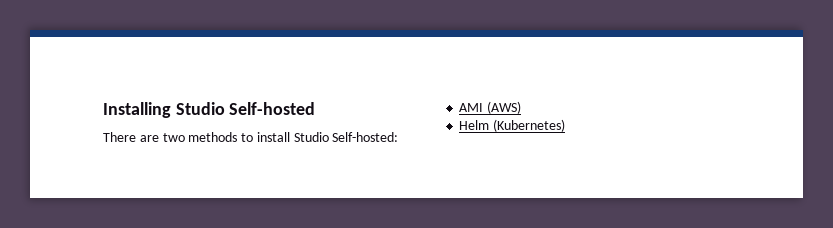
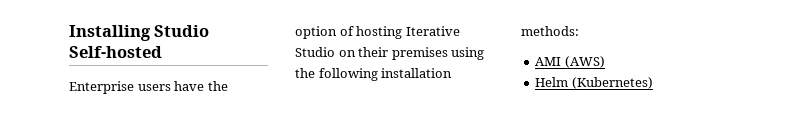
- There are two methods to install Studio Self-hosted:
+ Enterprise users have the option of hosting Iterative Studio on their premises using the following installation methods:

